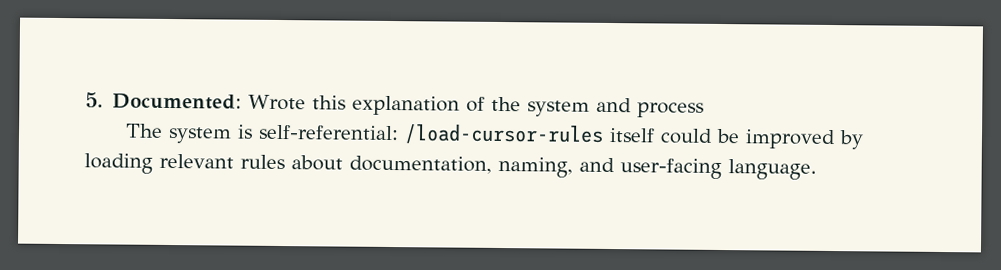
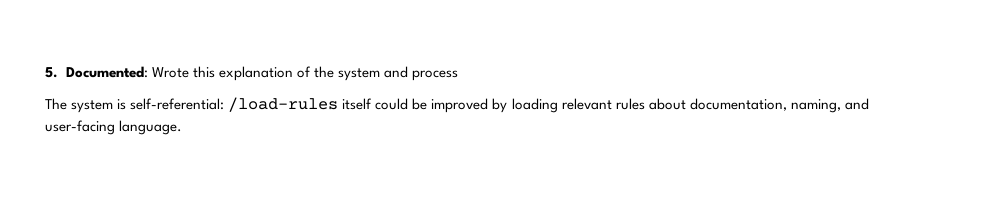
- The system is self-referential: /load-cursor-rules itself could be improved by loading relevant rules about documentation, naming, and user-facing language.
+ The system is self-referential: /load-rules itself could be improved by loading relevant rules about documentation, naming, and user-facing language.

